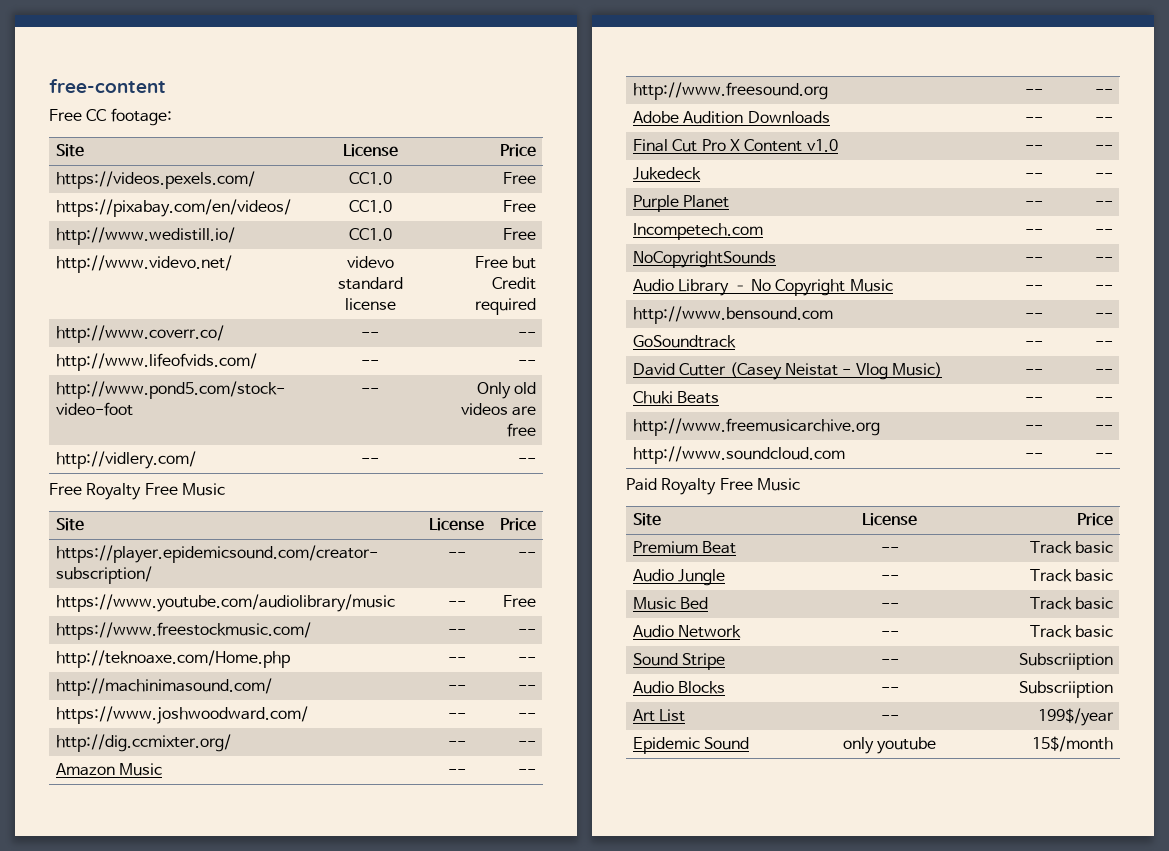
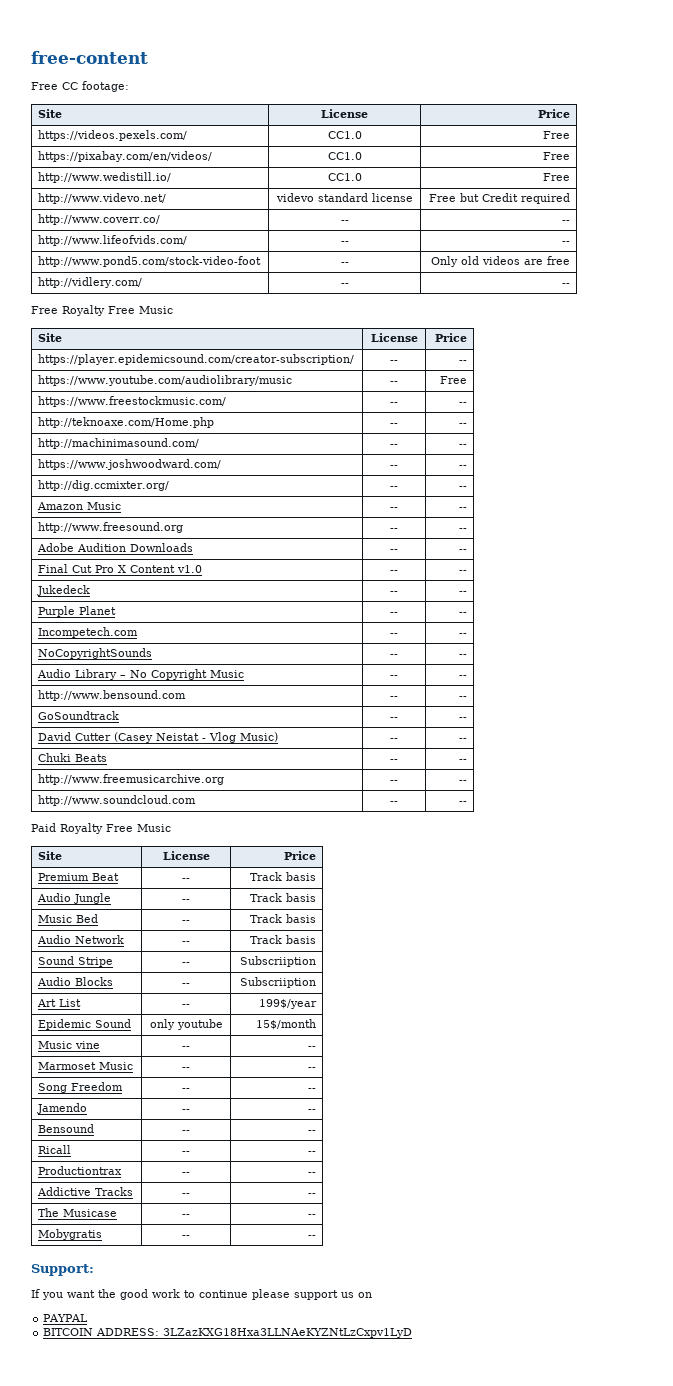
- Premium Beat | -- | Track basic
+ Premium Beat | -- | Track basis
- Audio Jungle | -- | Track basic
+ Audio Jungle | -- | Track basis
- Music Bed | -- | Track basic
+ Music Bed | -- | Track basis
- Audio Network | -- | Track basic
+ Audio Network | -- | Track basis
+ Music vine | -- | --
+ Marmoset Music | -- | --
+ Song Freedom | -- | --
+ Jamendo | -- | --
+ Bensound | -- | --
+ Ricall | -- | --
+ Productiontrax | -- | --
+ Addictive Tracks | -- | --
+ The Musicase | -- | --
+ Mobygratis | -- | --
+ Support:
+ If you want the good work to continue please support us on
+ PAYPAL
+ BITCOIN ADDRESS: 3LZazKXG18Hxa3LLNAeKYZNtLzCxpv1LyD

